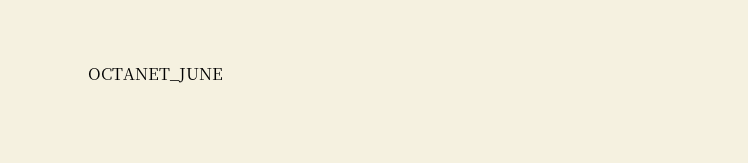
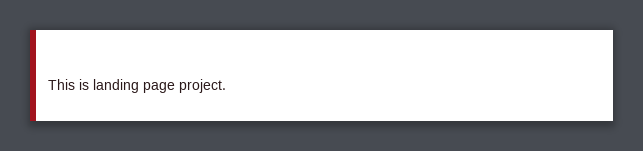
- OCTANET_JUNE
+ This is landing page project.

